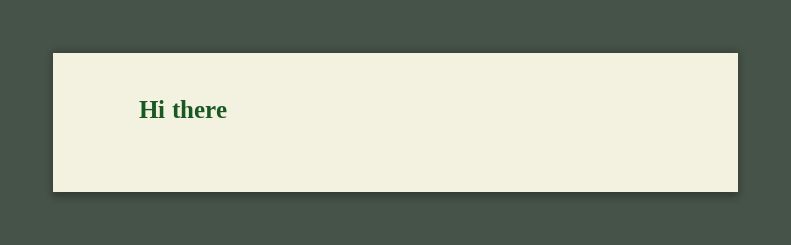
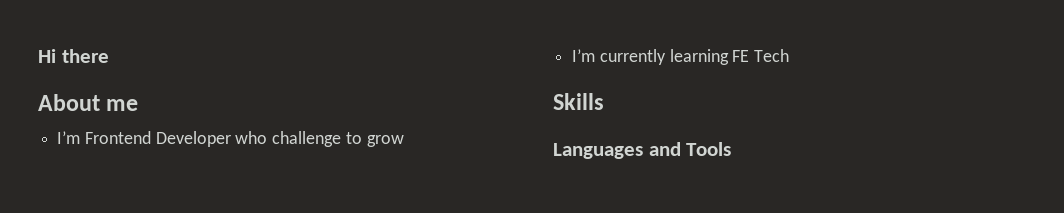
+ About me
+ I’m Frontend Developer who challenge to grow
+ I’m currently learning FE Tech
+ Skills
+ Languages and Tools

